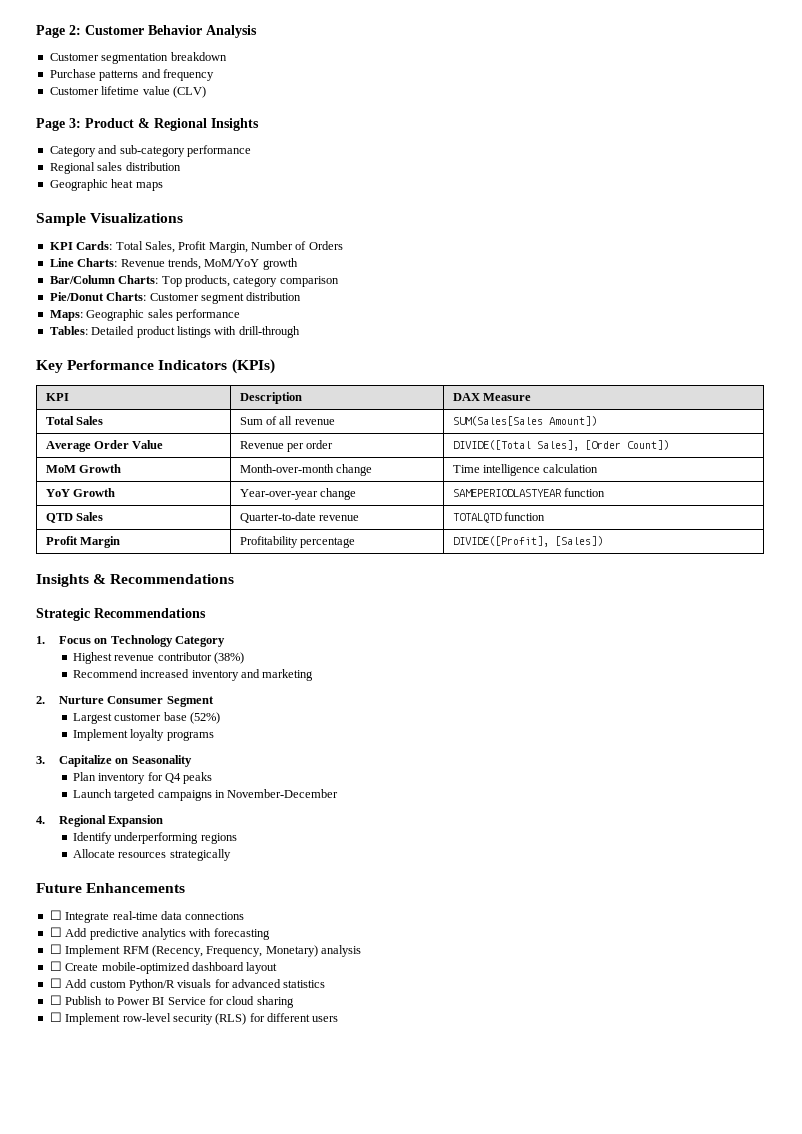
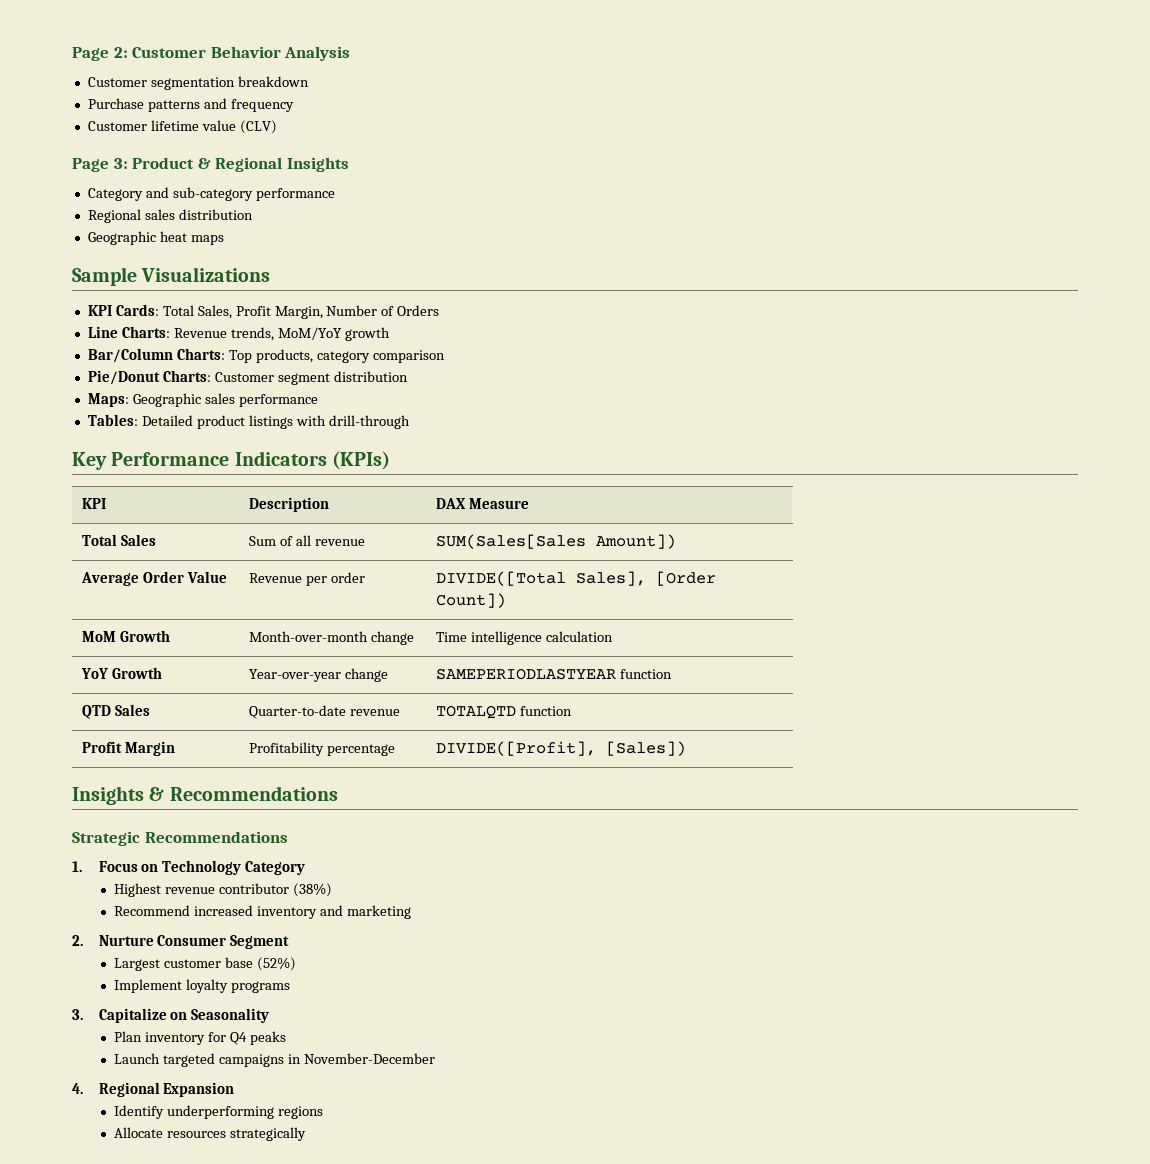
- Future Enhancements
- ☐ Integrate real-time data connections
- ☐ Add predictive analytics with forecasting
- ☐ Implement RFM (Recency, Frequency, Monetary) analysis
- ☐ Create mobile-optimized dashboard layout
- ☐ Add custom Python/R visuals for advanced statistics
- ☐ Publish to Power BI Service for cloud sharing
- ☐ Implement row-level security (RLS) for different users

